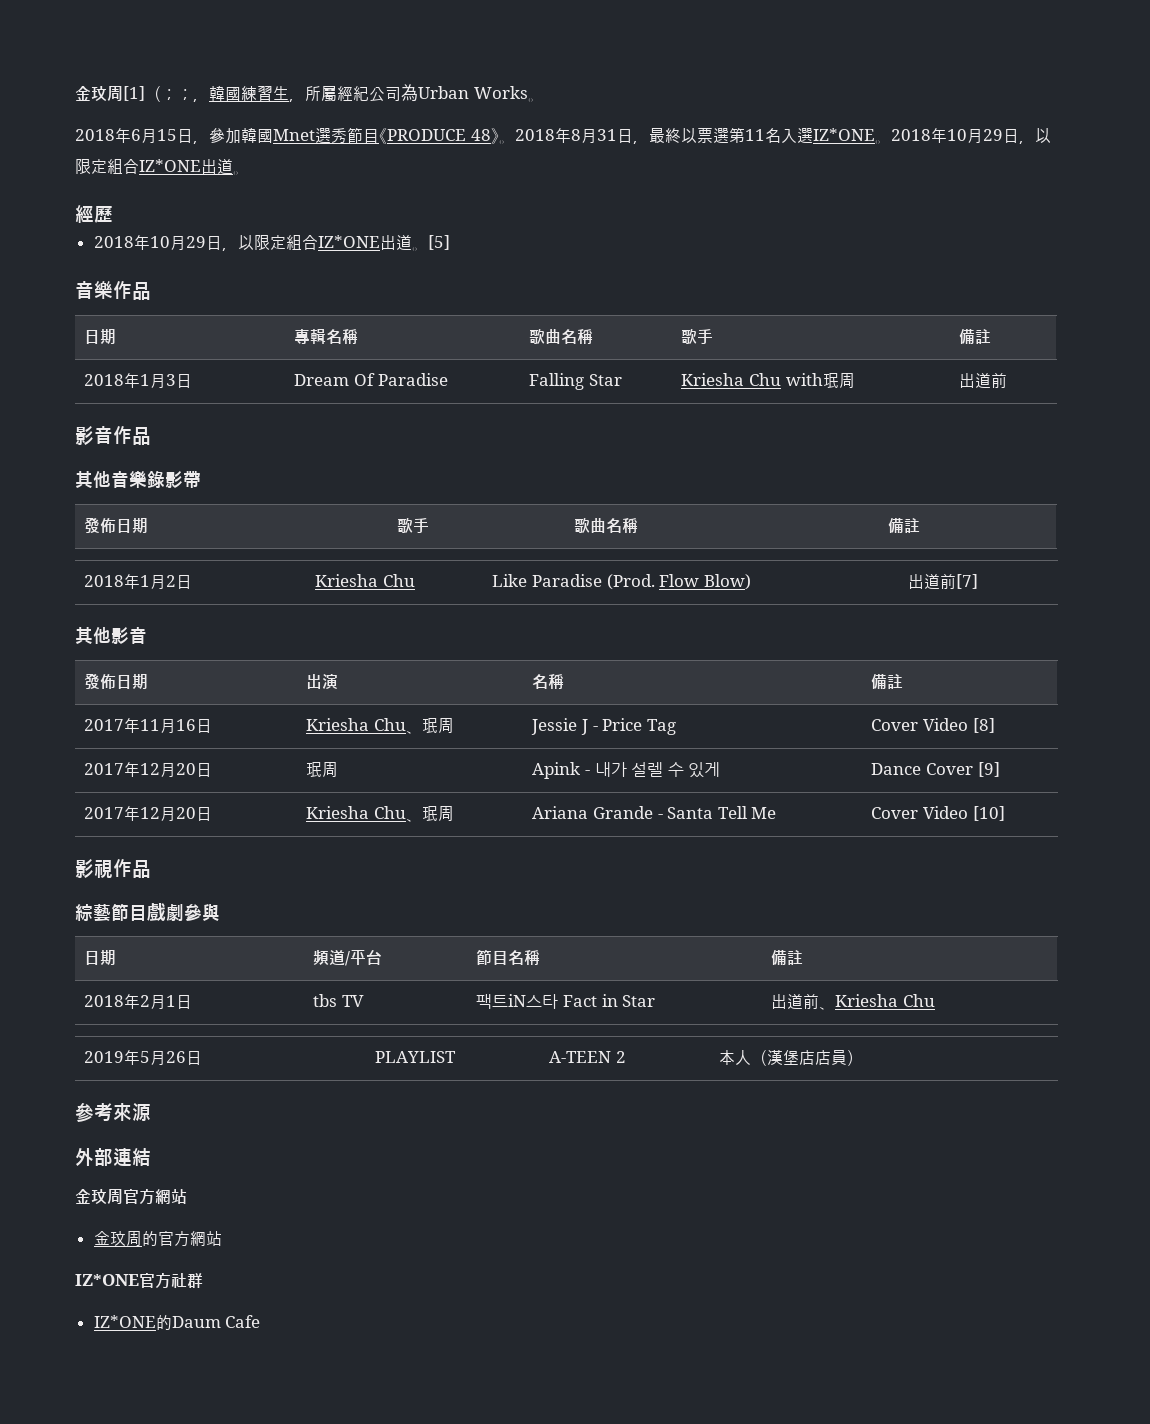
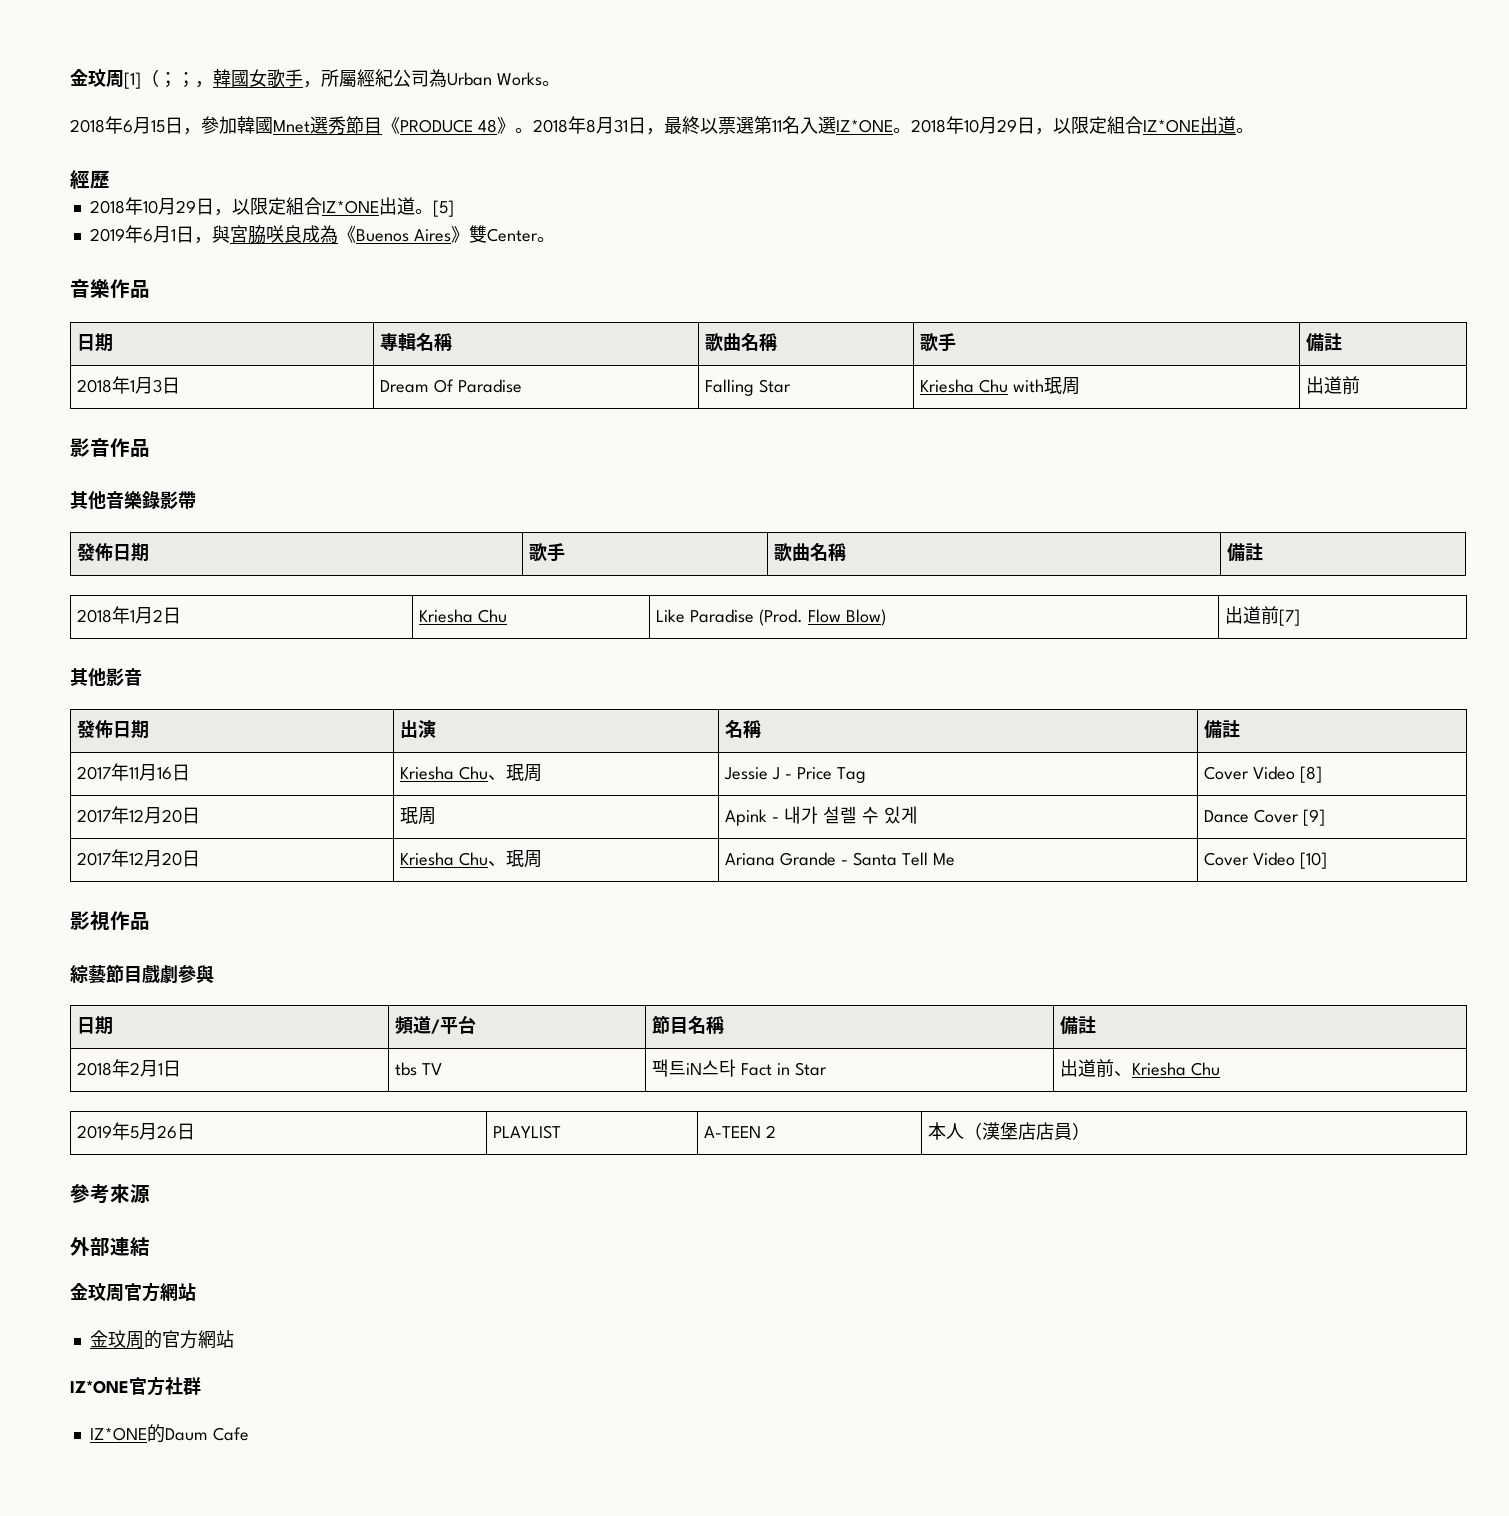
- 金玟周[1]（；；，韓國練習生，所屬經紀公司為Urban Works。
+ 金玟周[1]（；；，韓國女歌手，所屬經紀公司為Urban Works。
+ 2019年6月1日，與宮脇咲良成為《Buenos Aires》雙Center。

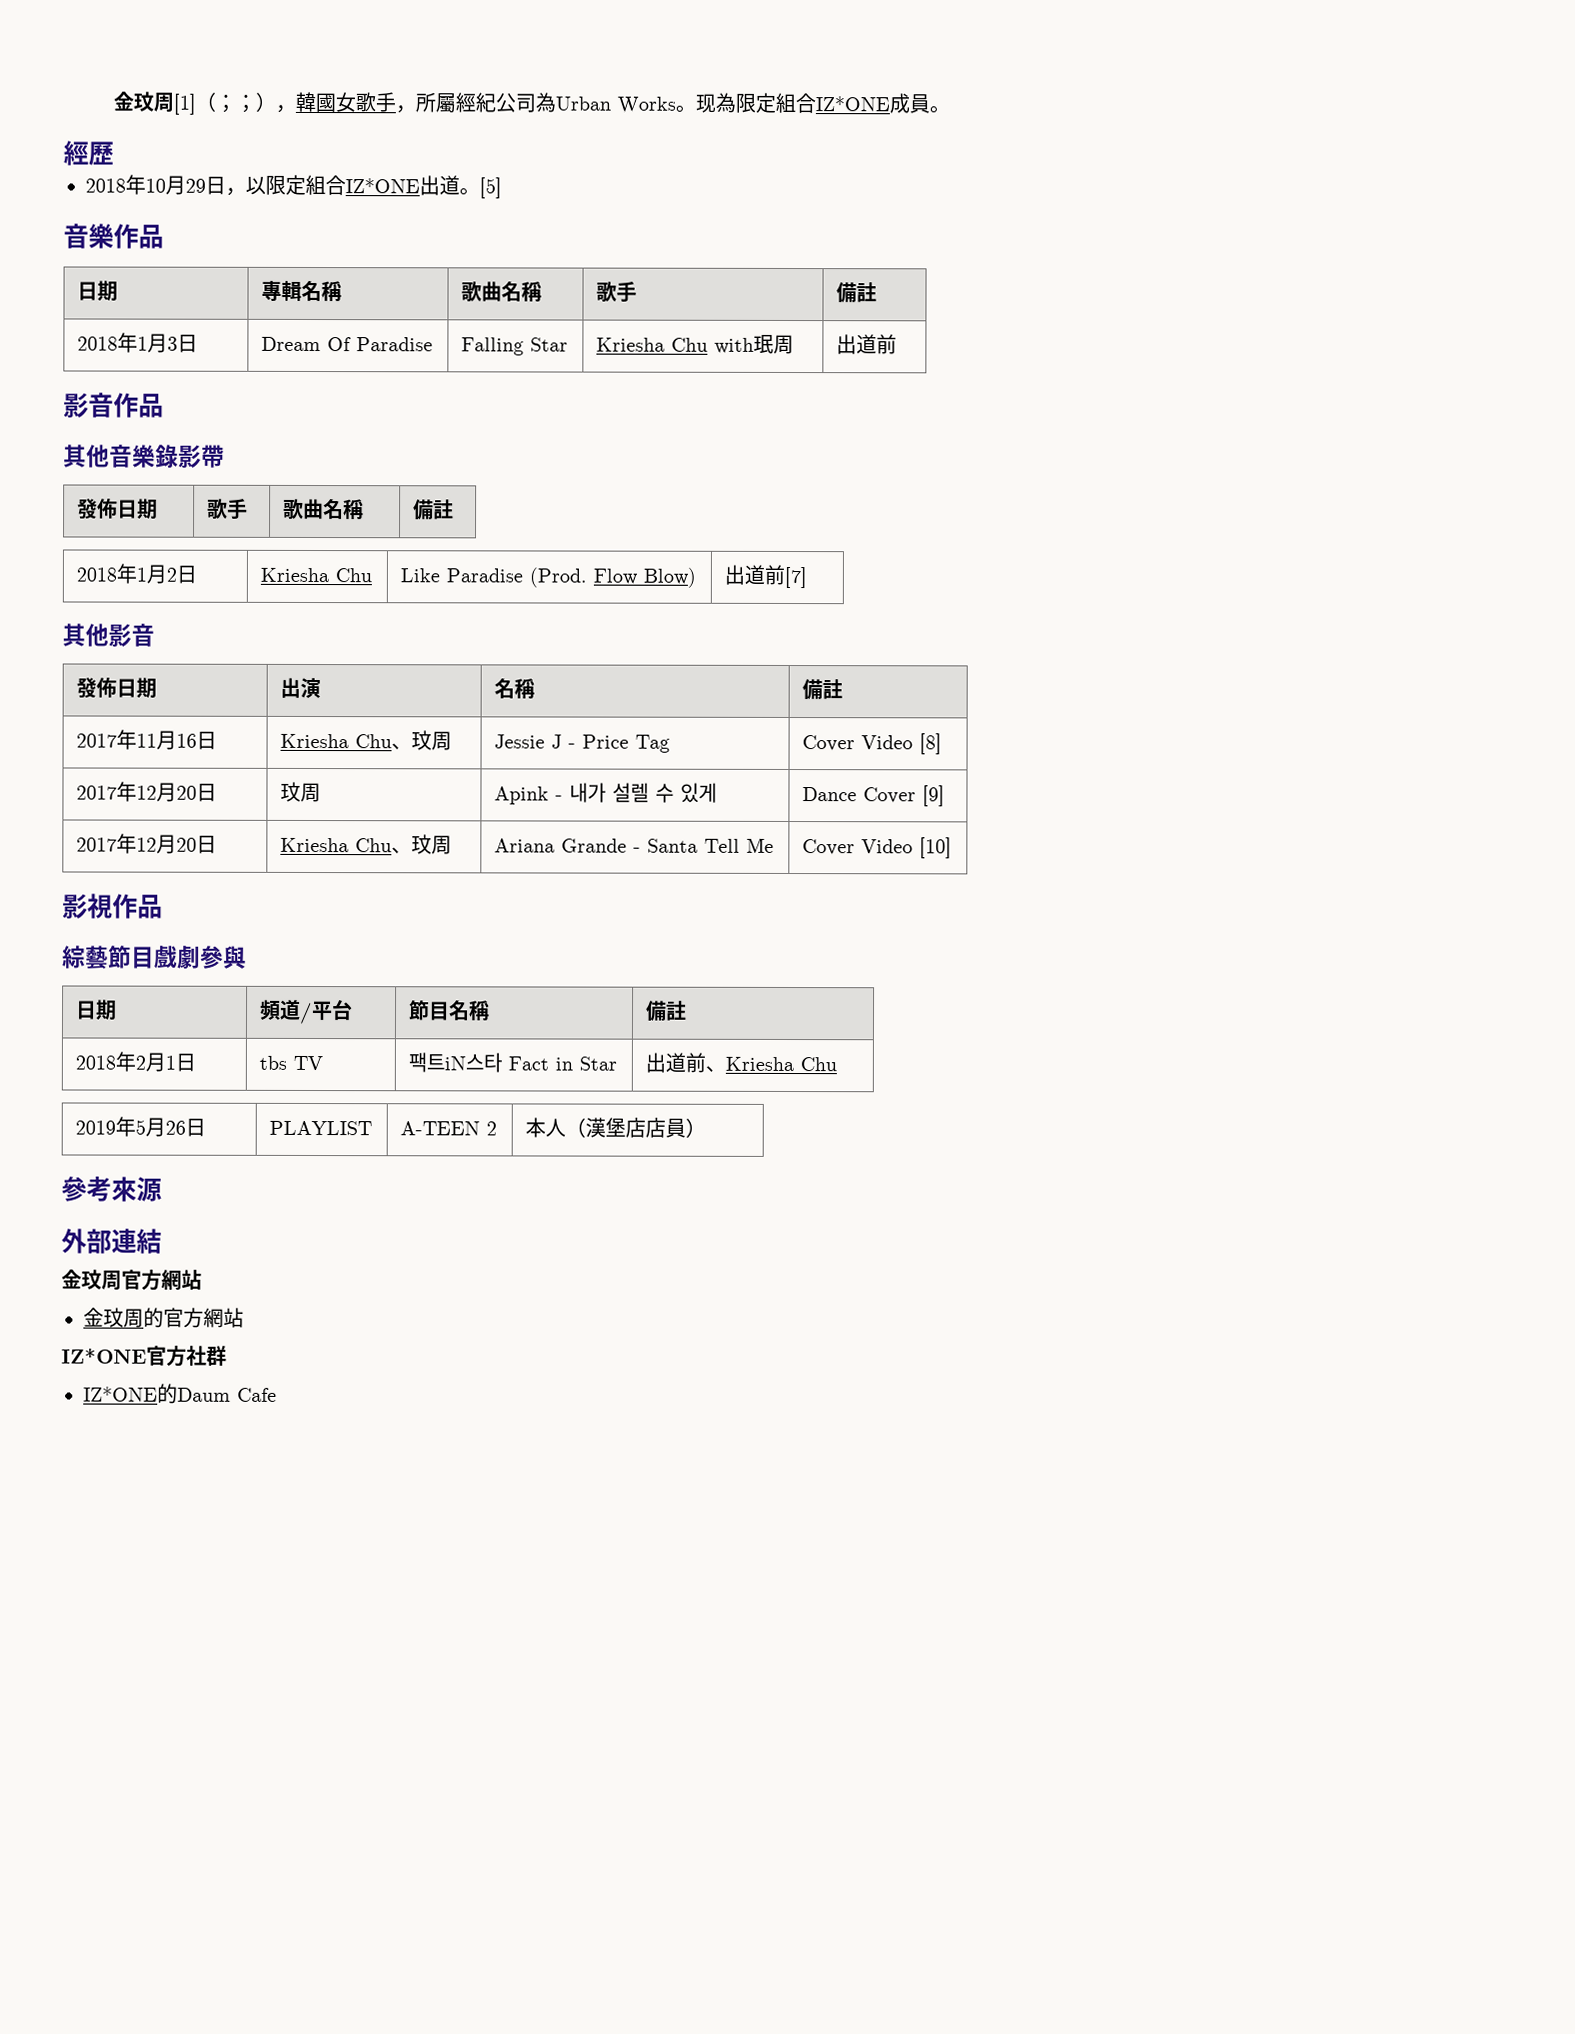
- 金玟周[1]（；；，韓國女歌手，所屬經紀公司為Urban Works。
- 2018年6月15日，參加韓國Mnet選秀節目《PRODUCE 48》。2018年8月31日，最終以票選第11名入選IZ*ONE。2018年10月29日，以限定組合IZ*ONE出道。
+ 金玟周[1]（；；），韓國女歌手，所屬經紀公司為Urban Works。现為限定組合IZ*ONE成員。
- 2019年6月1日，與宮脇咲良成為《Buenos Aires》雙Center。
- 2017年11月16日 | Kriesha Chu、珉周 | Jessie J - Price Tag | Cover Video [8]
+ 2017年11月16日 | Kriesha Chu、玟周 | Jessie J - Price Tag | Cover Video [8]
- 2017年12月20日 | 珉周 | Apink - 내가 설렐 수 있게 | Dance Cover [9]
+ 2017年12月20日 | 玟周 | Apink - 내가 설렐 수 있게 | Dance Cover [9]
- 2017年12月20日 | Kriesha Chu、珉周 | Ariana Grande - Santa Tell Me | Cover Video [10]
+ 2017年12月20日 | Kriesha Chu、玟周 | Ariana Grande - Santa Tell Me | Cover Video [10]

